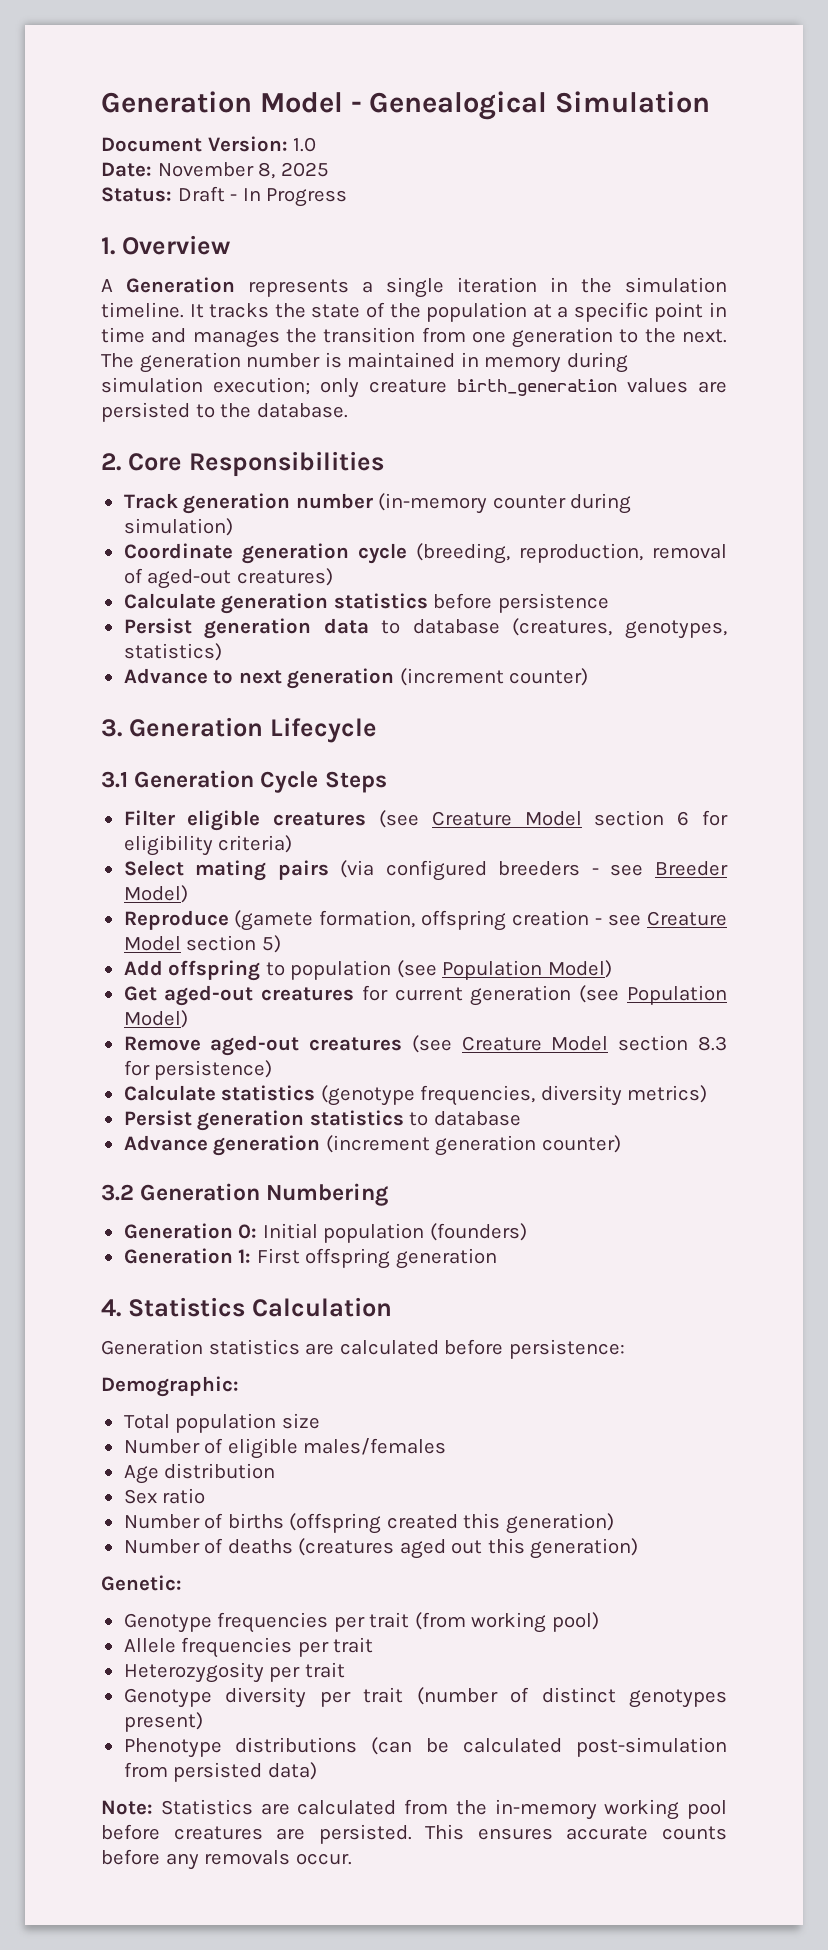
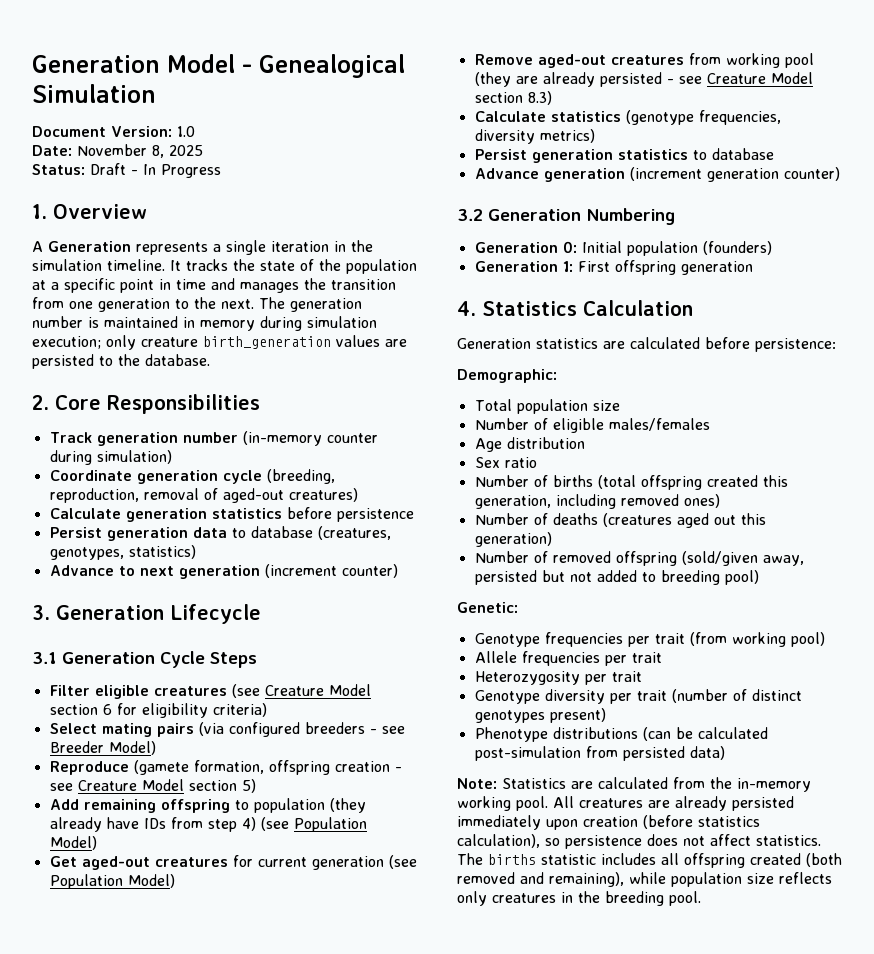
- Add offspring to population (see Population Model)
+ Add remaining offspring to population (they already have IDs from step 4) (see Population Model)
- Remove aged-out creatures (see Creature Model section 8.3 for persistence)
+ Remove aged-out creatures from working pool (they are already persisted - see Creature Model section 8.3)
- Number of births (offspring created this generation)
+ Number of births (total offspring created this generation, including removed ones)
+ Number of removed offspring (sold/given away, persisted but not added to breeding pool)
- Note: Statistics are calculated from the in-memory working pool before creatures are persisted. This ensures accurate counts before any removals occur.
+ Note: Statistics are calculated from the in-memory working pool. All creatures are already persisted immediately upon creation (before statistics calculation), so persistence does not affect statistics. The births statistic includes all offspring created (both removed and remaining), while population size reflects only creatures in the breeding pool.

